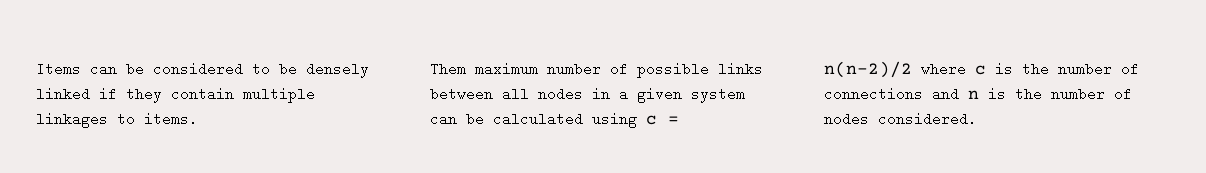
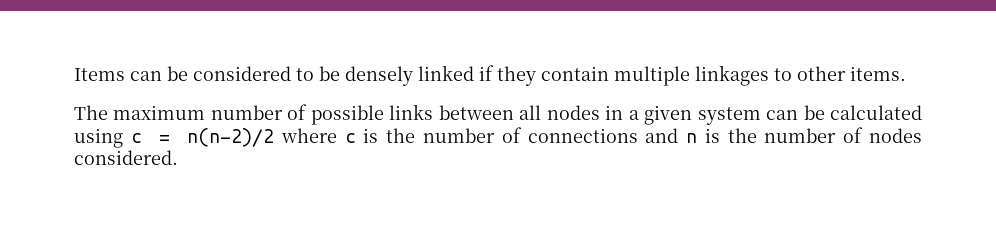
- Items can be considered to be densely linked if they contain multiple linkages to items.
+ Items can be considered to be densely linked if they contain multiple linkages to other items.
- Them maximum number of possible links between all nodes in a given system can be calculated using c = n(n-2)/2 where c is the number of connections and n is the number of nodes considered.
+ The maximum number of possible links between all nodes in a given system can be calculated using c = n(n-2)/2 where c is the number of connections and n is the number of nodes considered.

